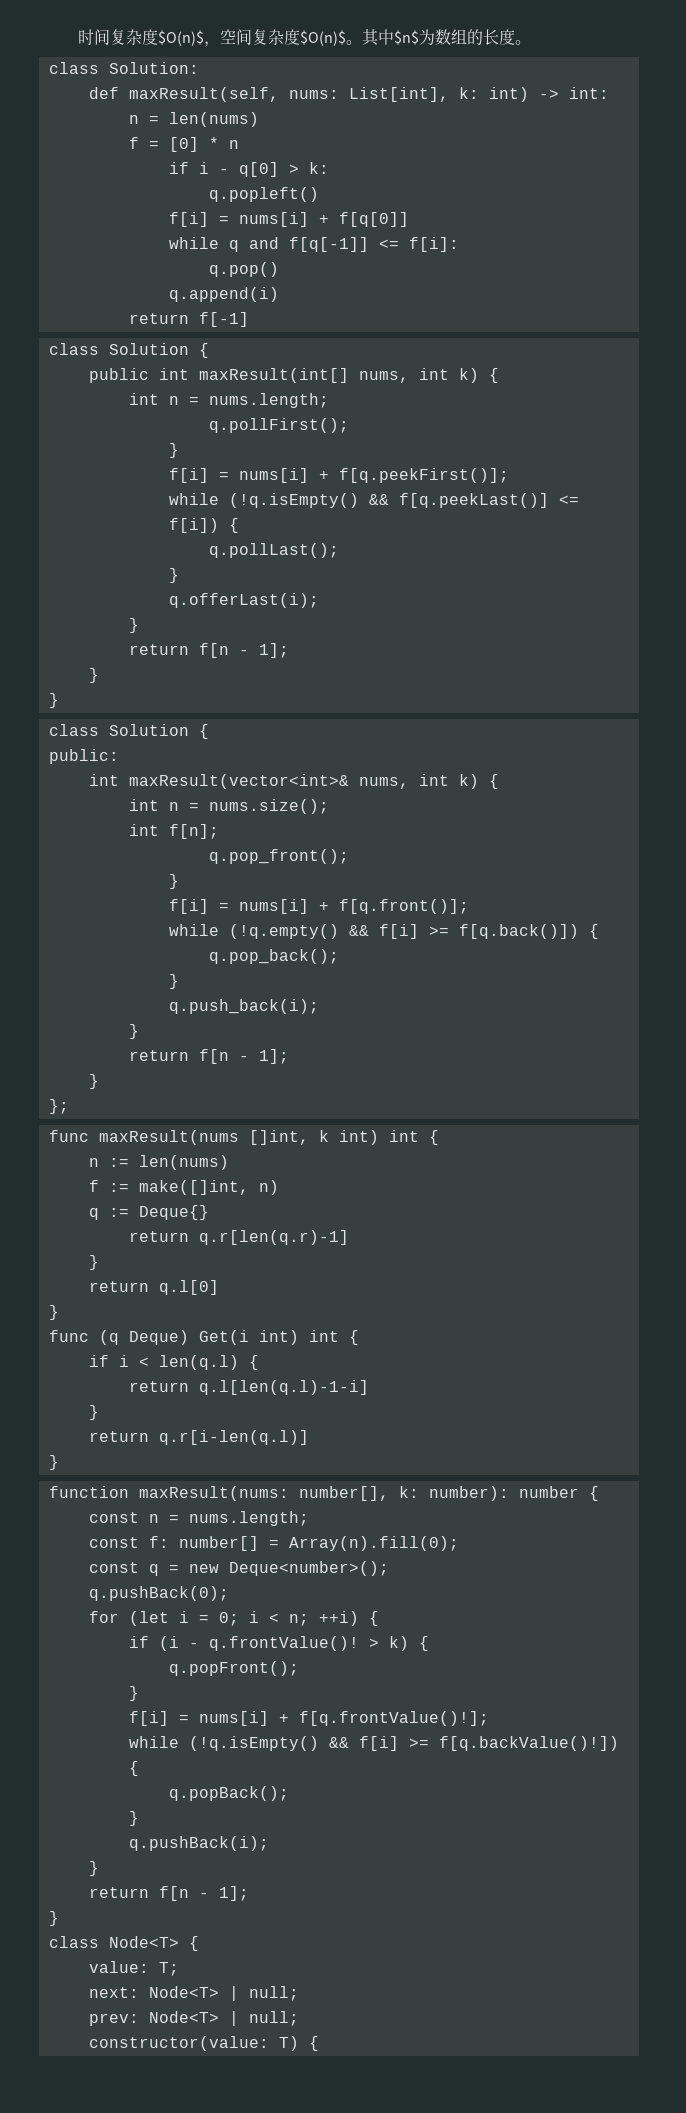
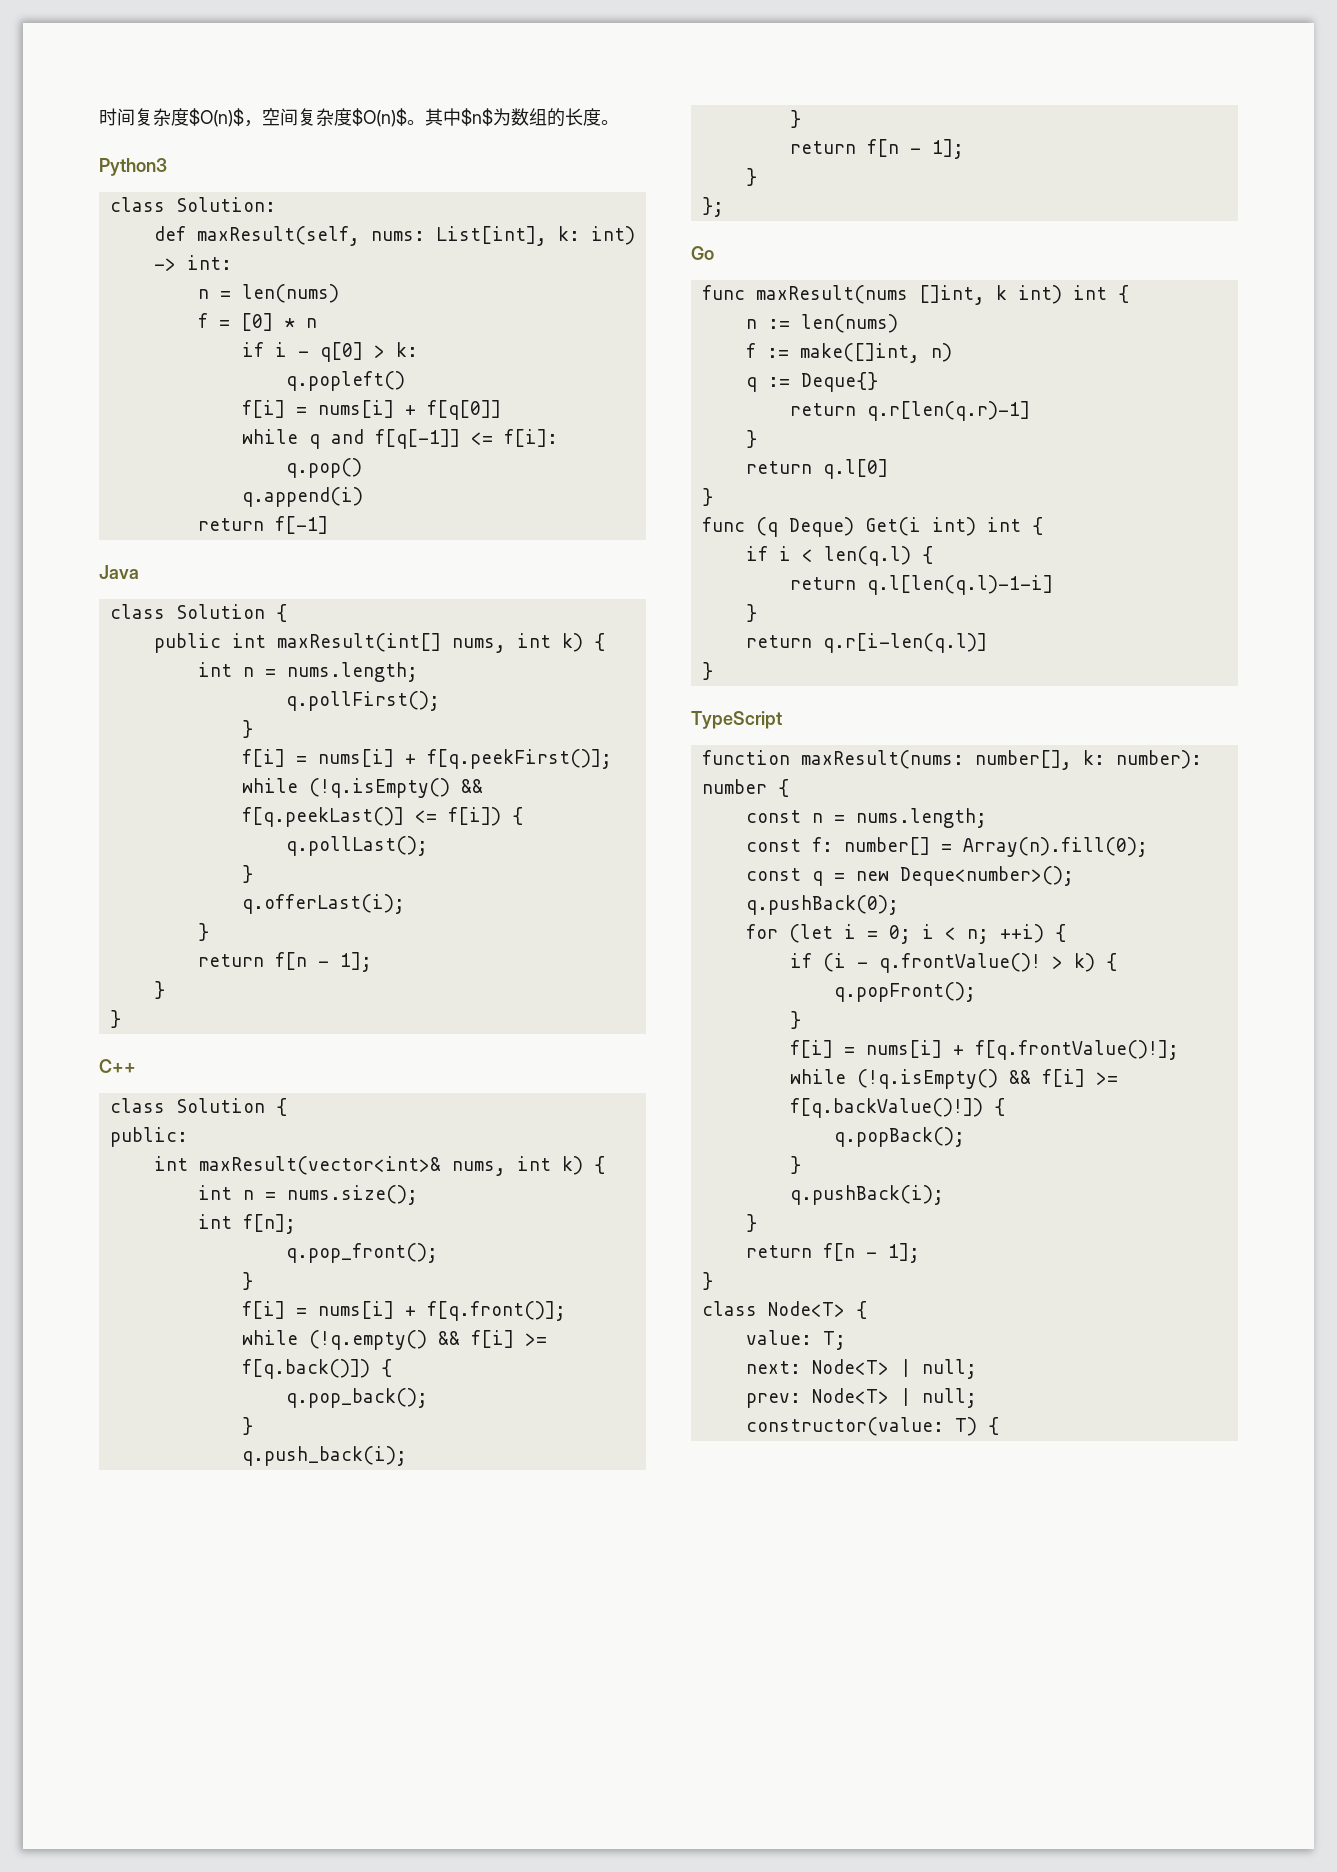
+ Python3
+ Java
+ C++
+ Go
+ TypeScript

